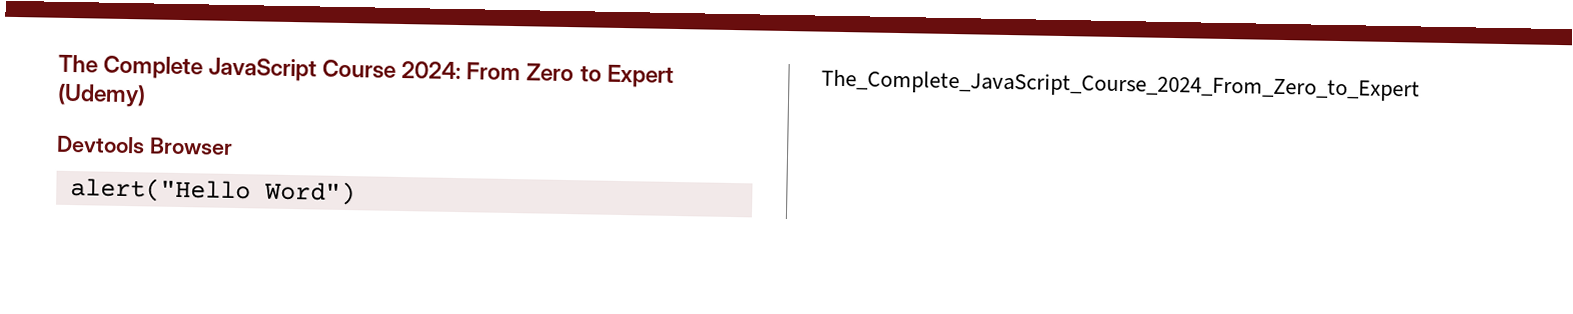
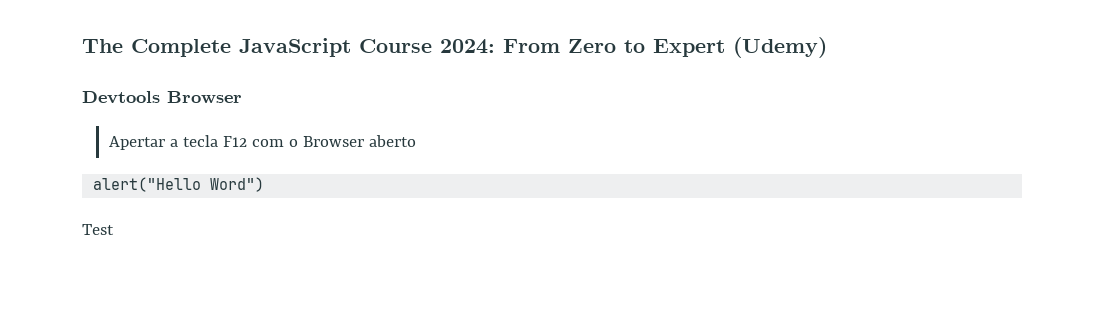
+ Apertar a tecla F12 com o Browser aberto
- The_Complete_JavaScript_Course_2024_From_Zero_to_Expert
+ Test

